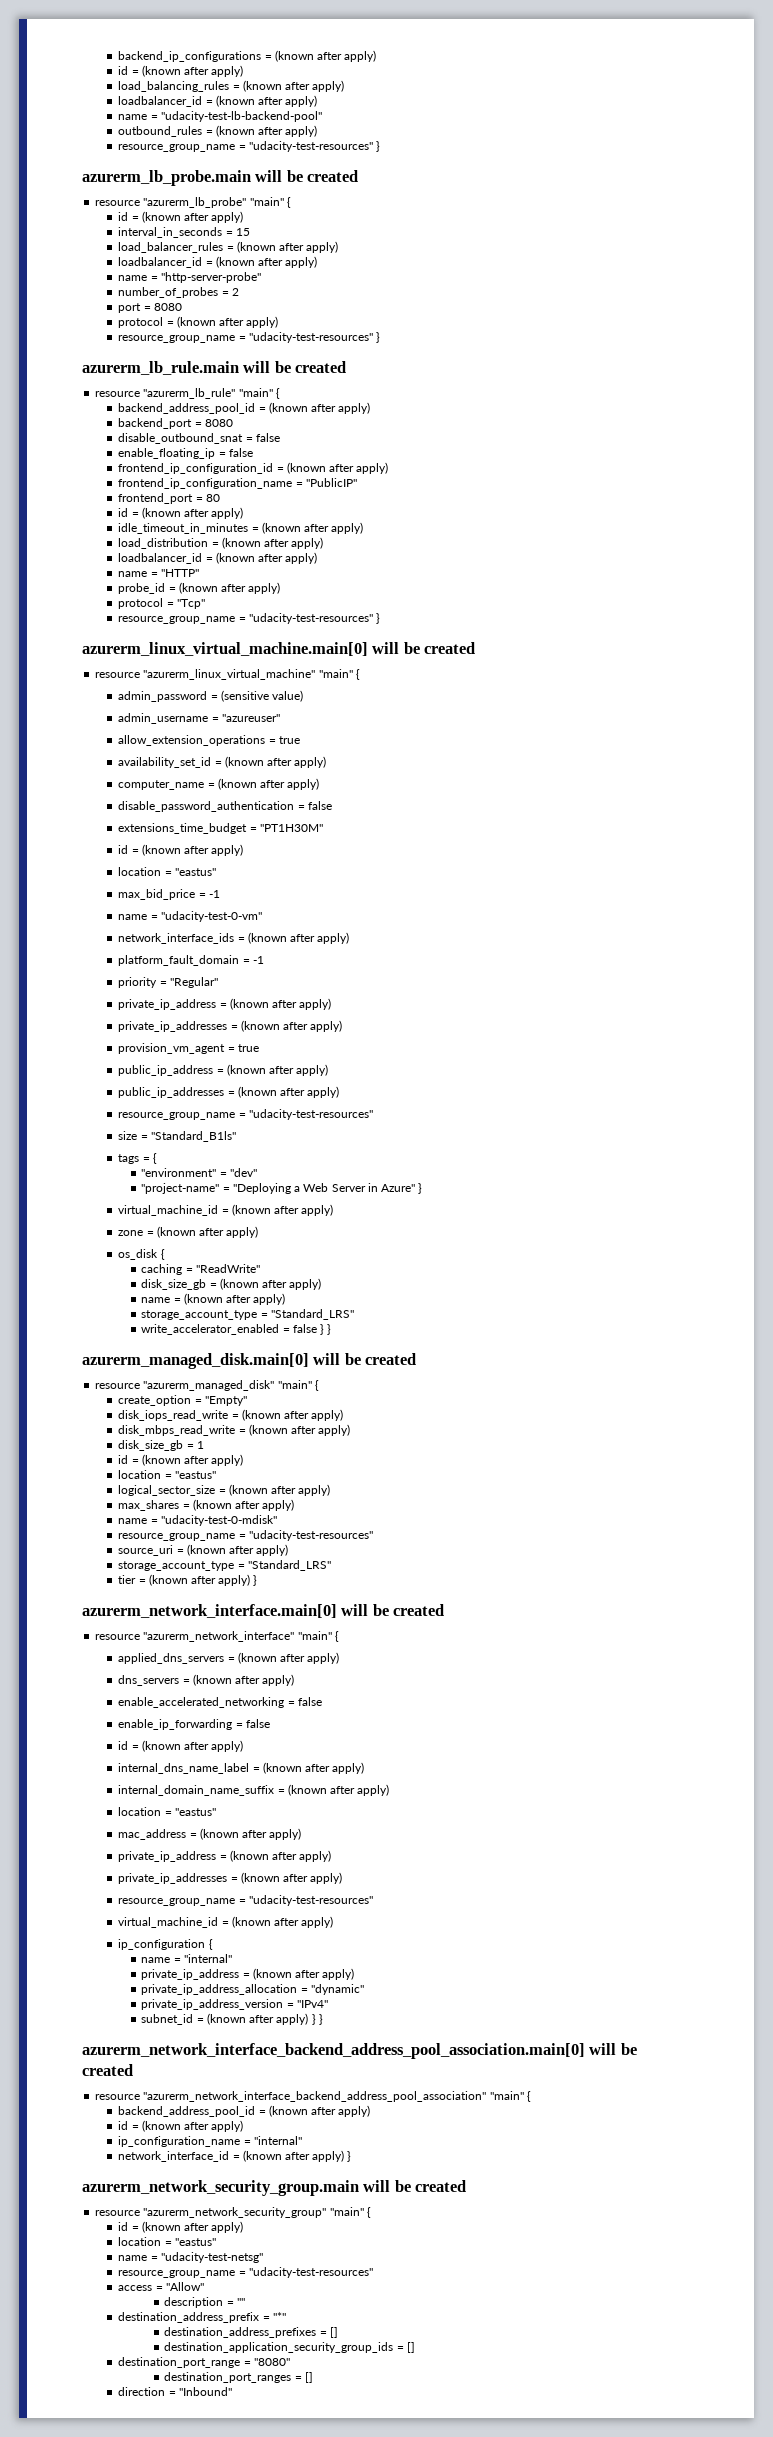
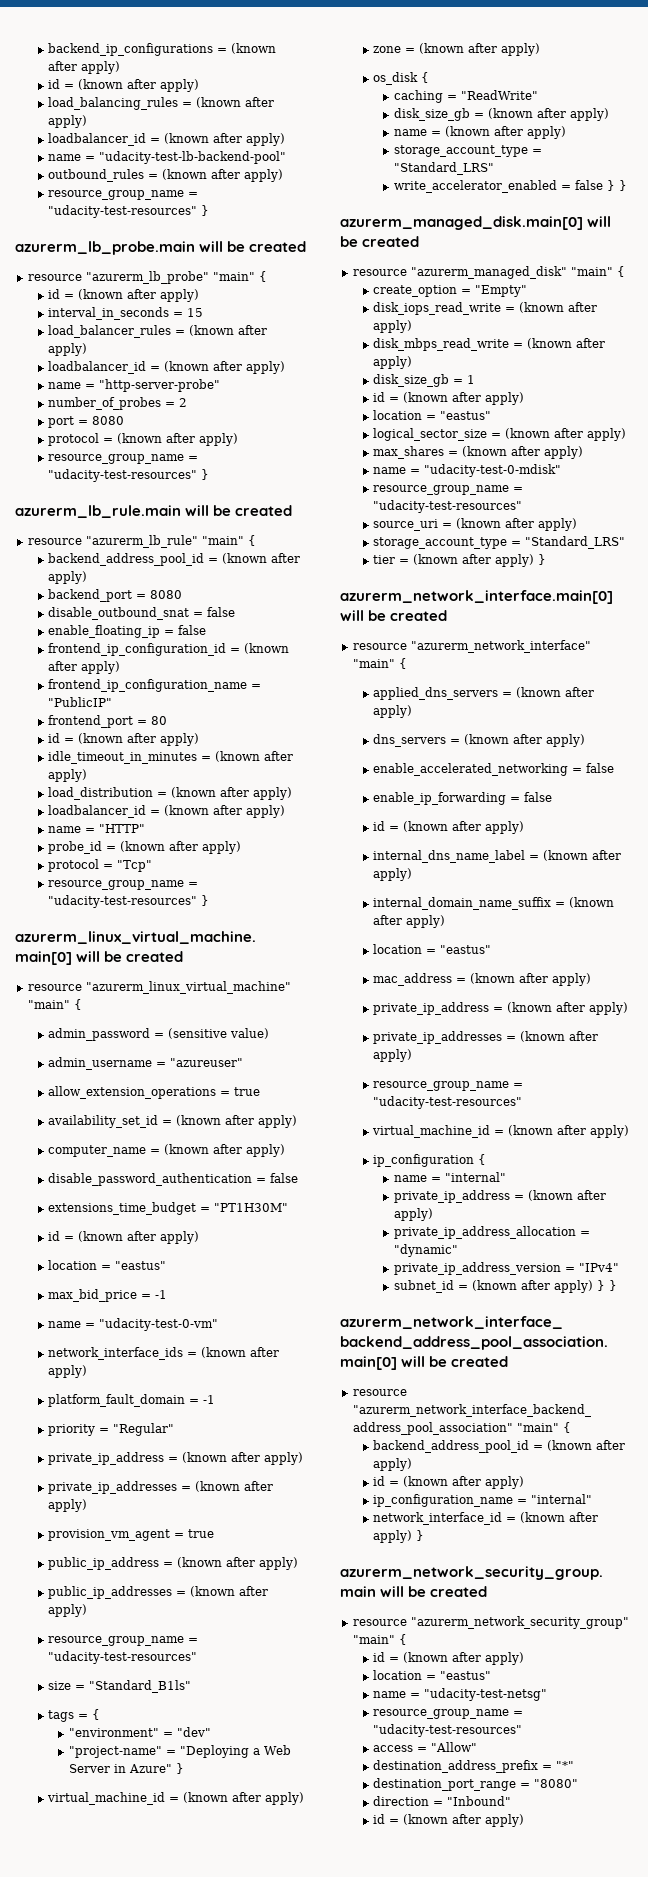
- description = ""
- destination_address_prefixes = []
- destination_application_security_group_ids = []
- destination_port_ranges = []
  direction = "Inbound"
+ id = (known after apply)

